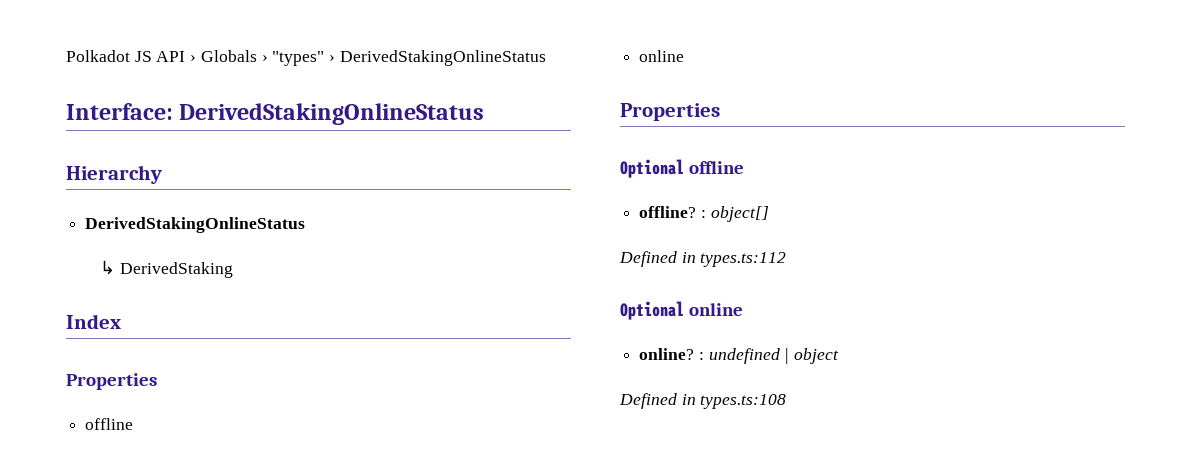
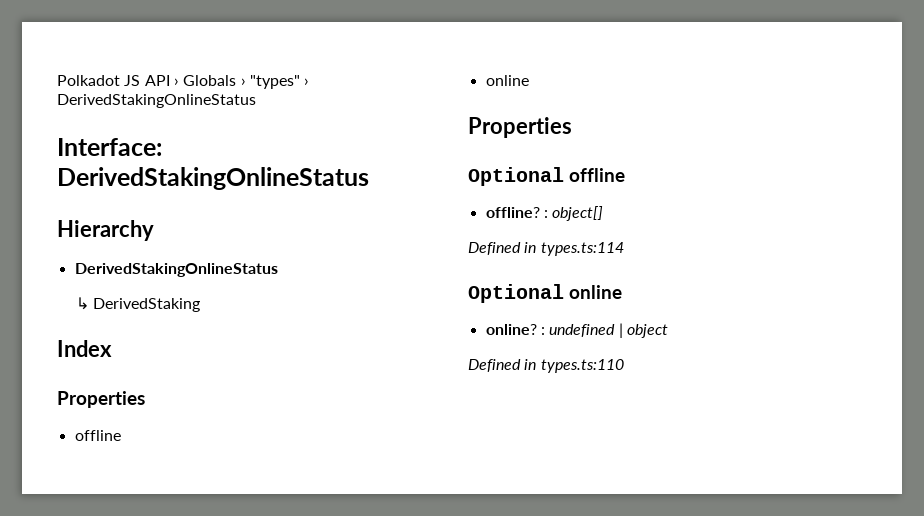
- Defined in types.ts:112
+ Defined in types.ts:114
- Defined in types.ts:108
+ Defined in types.ts:110

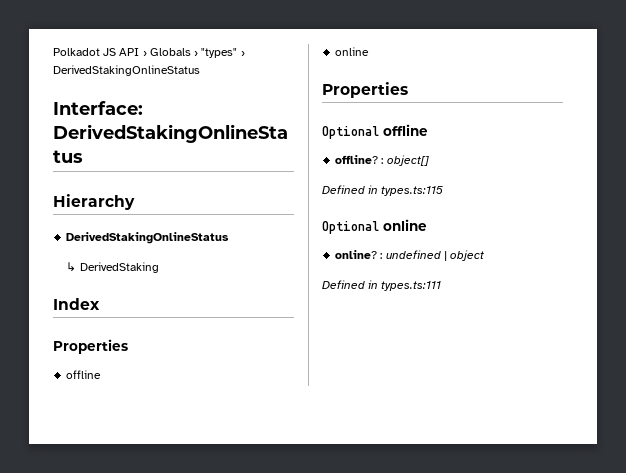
- Defined in types.ts:114
+ Defined in types.ts:115
- Defined in types.ts:110
+ Defined in types.ts:111

